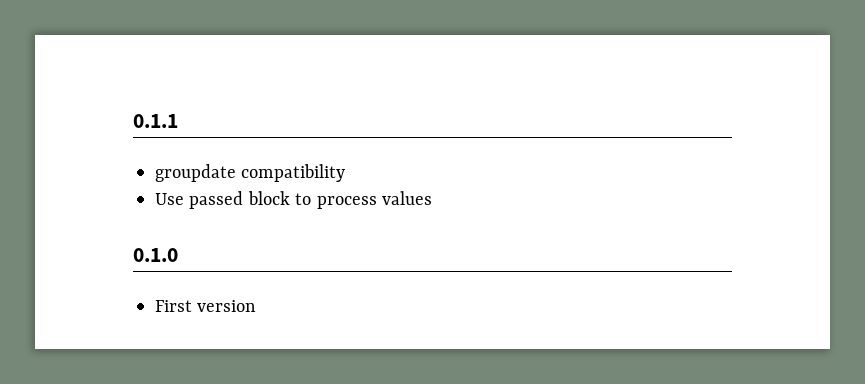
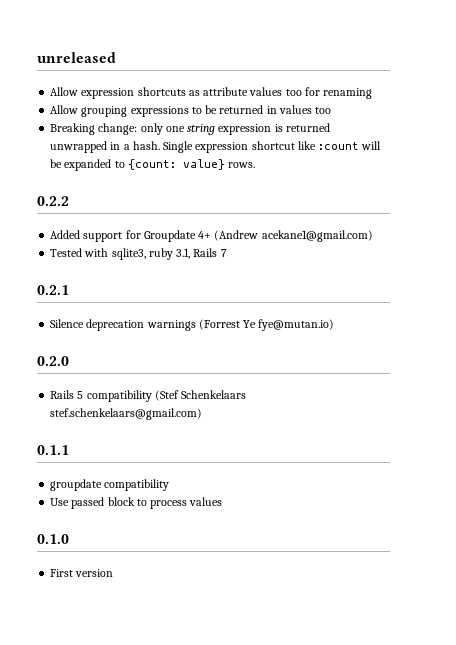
+ unreleased
+ Allow expression shortcuts as attribute values too for renaming
+ Allow grouping expressions to be returned in values too
+ Breaking change: only one string expression is returned unwrapped in a hash. Single expression shortcut like :count will be expanded to {count: value} rows.
+ 0.2.2
+ Added support for Groupdate 4+ (Andrew acekane1@gmail.com)
+ Tested with sqlite3, ruby 3.1, Rails 7
+ 0.2.1
+ Silence deprecation warnings (Forrest Ye fye@mutan.io)
+ 0.2.0
+ Rails 5 compatibility (Stef Schenkelaars stef.schenkelaars@gmail.com)

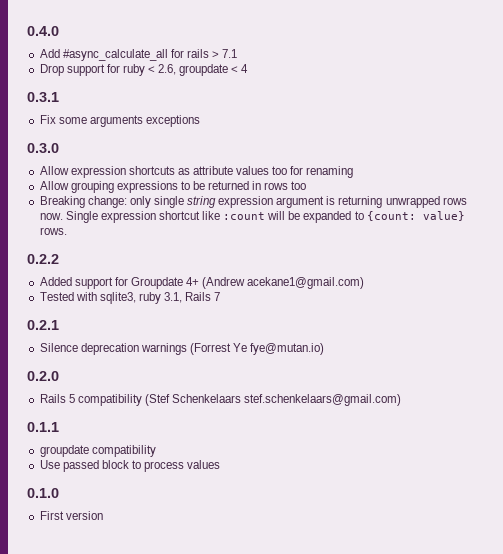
- unreleased
+ 0.4.0
+ Add #async_calculate_all for rails > 7.1
+ Drop support for ruby < 2.6, groupdate < 4
+ 0.3.1
+ Fix some arguments exceptions
+ 0.3.0
- Allow grouping expressions to be returned in values too
+ Allow grouping expressions to be returned in rows too
- Breaking change: only one string expression is returned unwrapped in a hash.
+ Breaking change: only single string expression argument is returning unwrapped rows now.

